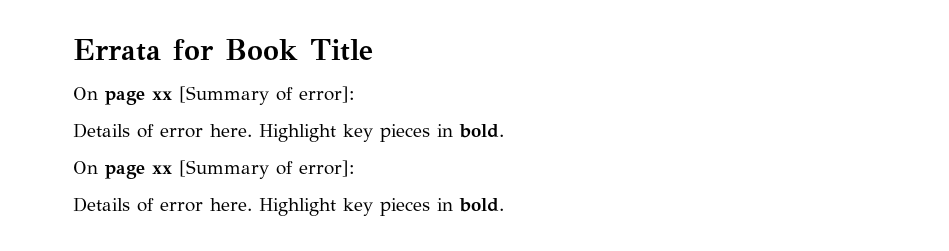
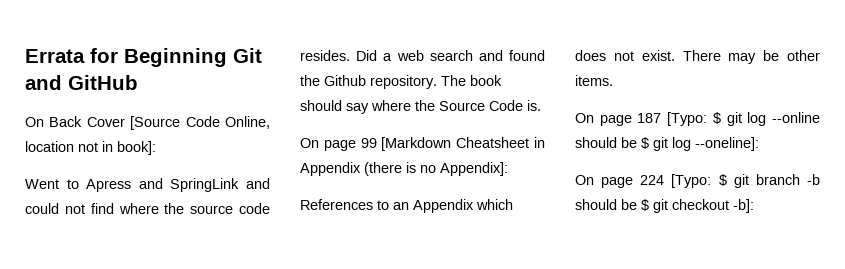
- Errata for Book Title
- On page xx [Summary of error]:
- Details of error here. Highlight key pieces in bold.
- On page xx [Summary of error]:
- Details of error here. Highlight key pieces in bold.
+ Errata for Beginning Git and GitHub
+ On Back Cover [Source Code Online, location not in book]:
+ Went to Apress and SpringLink and could not find where the source code resides. Did a web search and found the Github repository. The book should say where the Source Code is.
+ On page 99 [Markdown Cheatsheet in Appendix (there is no Appendix]:
+ References to an Appendix which does not exist. There may be other items.
+ On page 187 [Typo: $ git log --online should be $ git log --oneline]:
+ On page 224 [Typo: $ git branch -b should be $ git checkout -b]:

